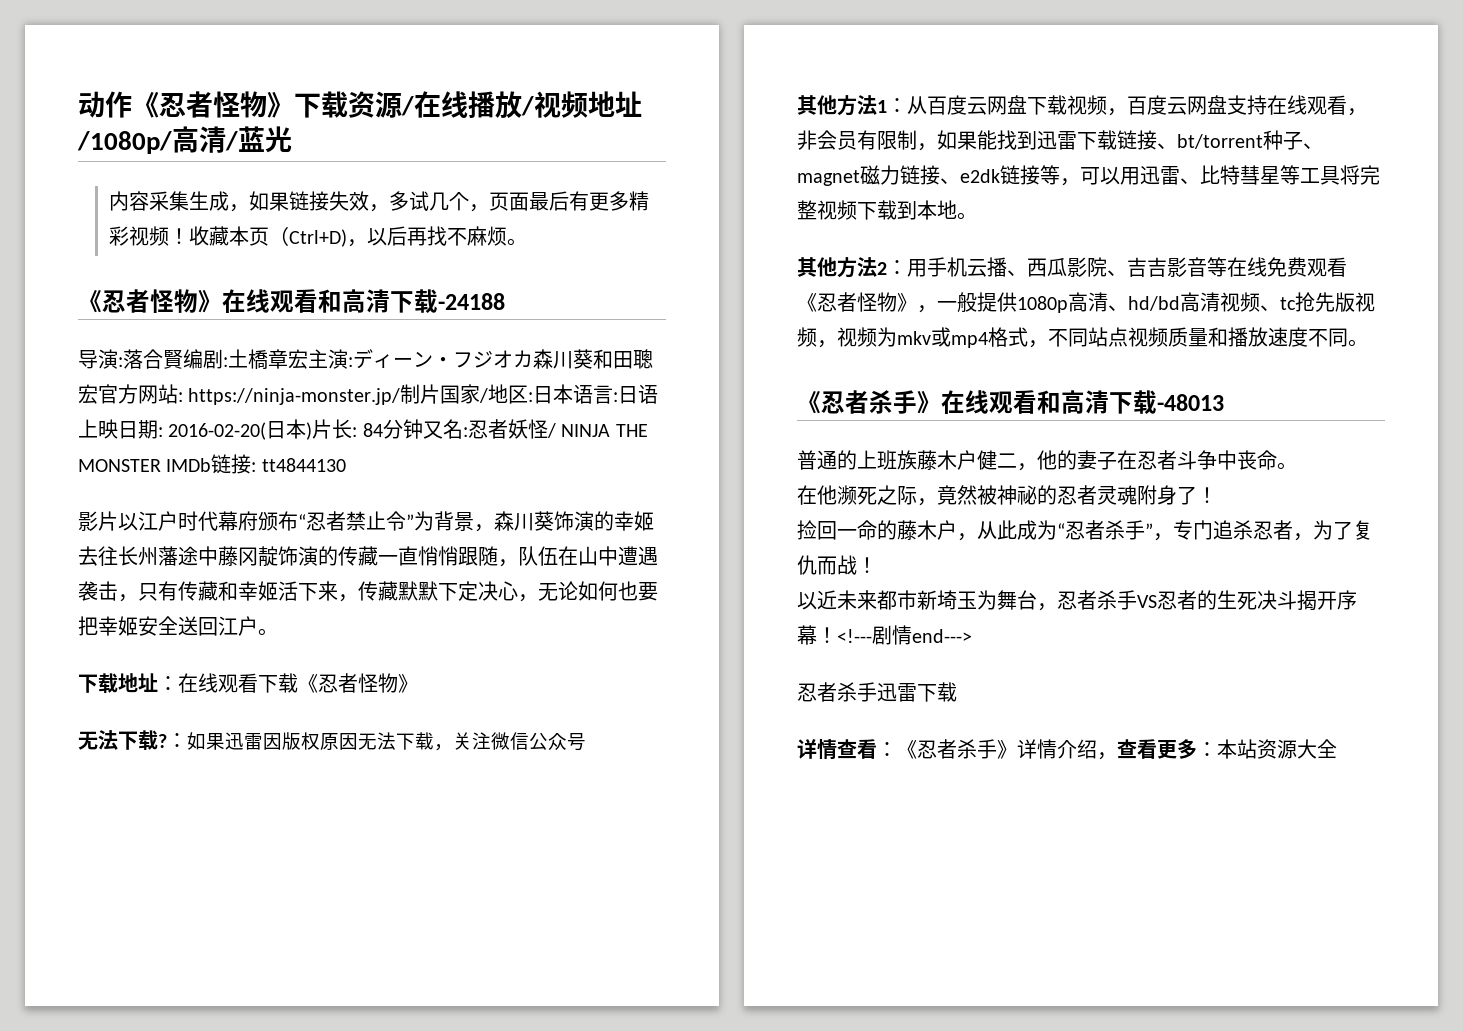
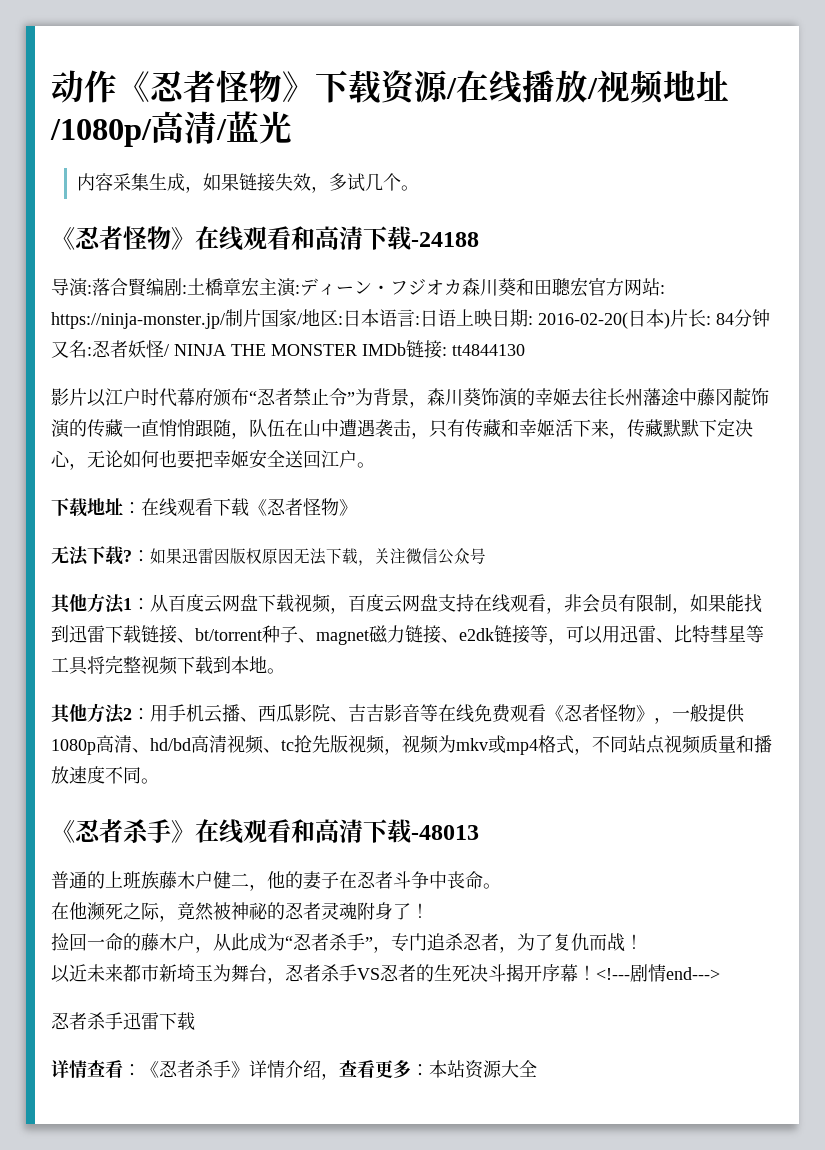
- 内容采集生成，如果链接失效，多试几个，页面最后有更多精彩视频！收藏本页（Ctrl+D)，以后再找不麻烦。
+ 内容采集生成，如果链接失效，多试几个。

